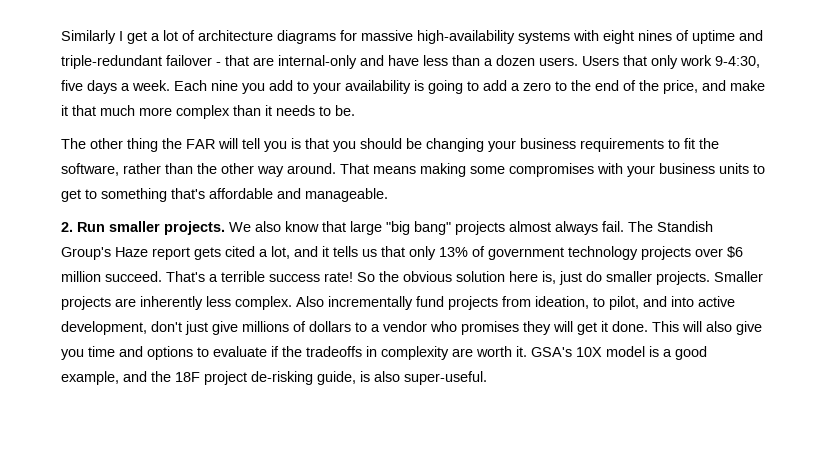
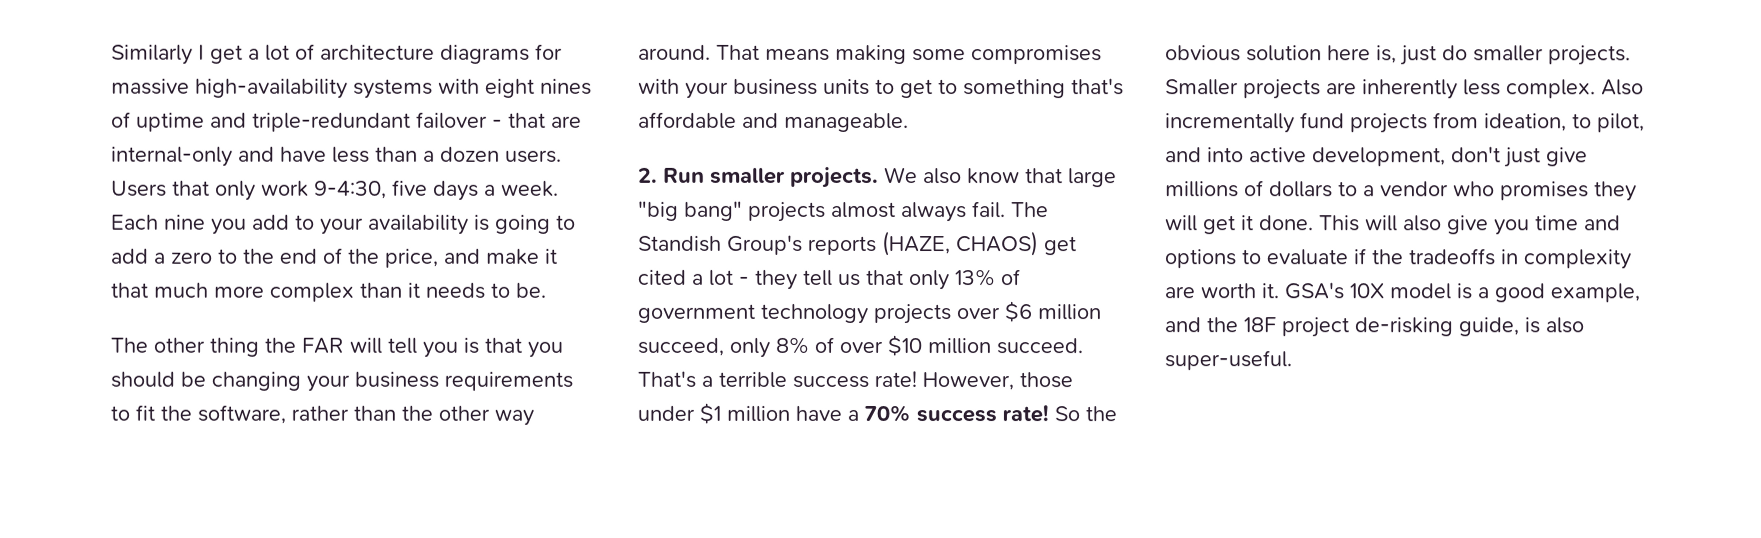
- The Standish Group's Haze report gets cited a lot, and it tells us that only 13% of government technology projects over $6 million succeed.
+ The Standish Group's reports (HAZE, CHAOS) get cited a lot - they tell us that only 13% of government technology projects over $6 million succeed, only 8% of over $10 million succeed.
+ However, those under $1 million have a 70% success rate!

